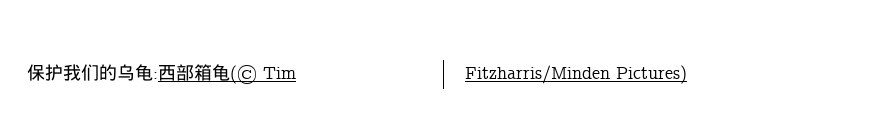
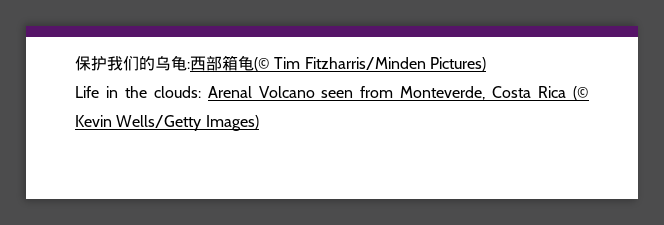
+ Life in the clouds: Arenal Volcano seen from Monteverde, Costa Rica (© Kevin Wells/Getty Images)

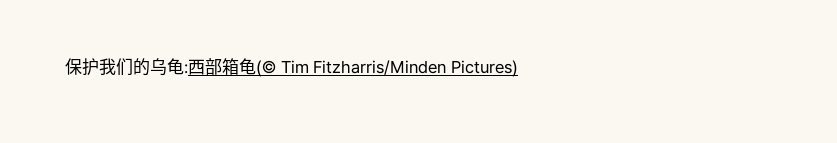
- Life in the clouds: Arenal Volcano seen from Monteverde, Costa Rica (© Kevin Wells/Getty Images)

